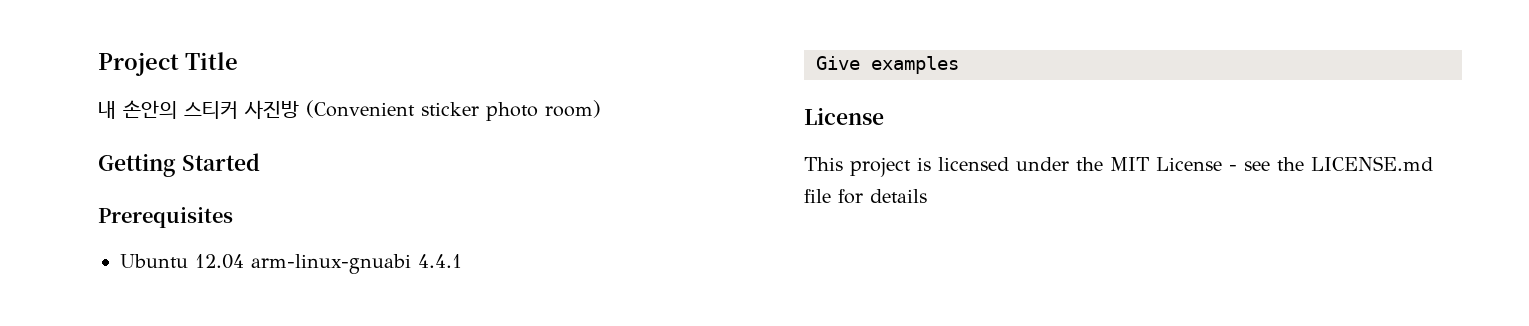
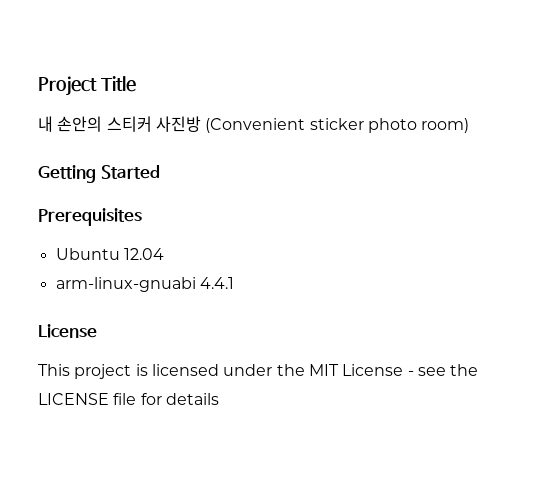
- Ubuntu 12.04 arm-linux-gnuabi 4.4.1
+ Ubuntu 12.04
+ arm-linux-gnuabi 4.4.1
- Give examples
- This project is licensed under the MIT License - see the LICENSE.md file for details
+ This project is licensed under the MIT License - see the LICENSE file for details

